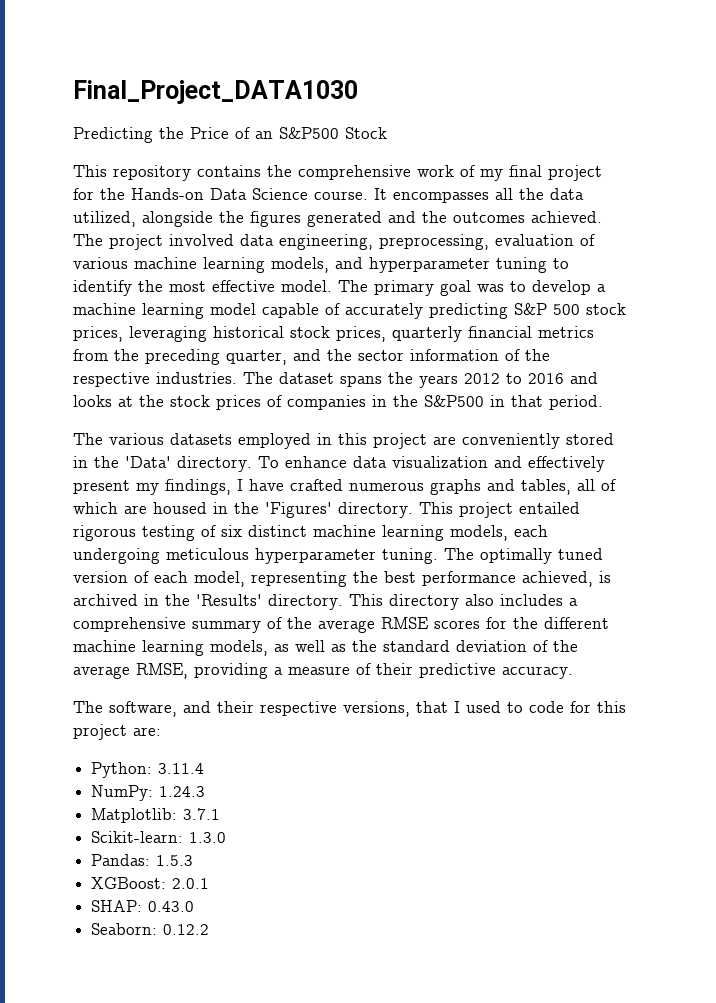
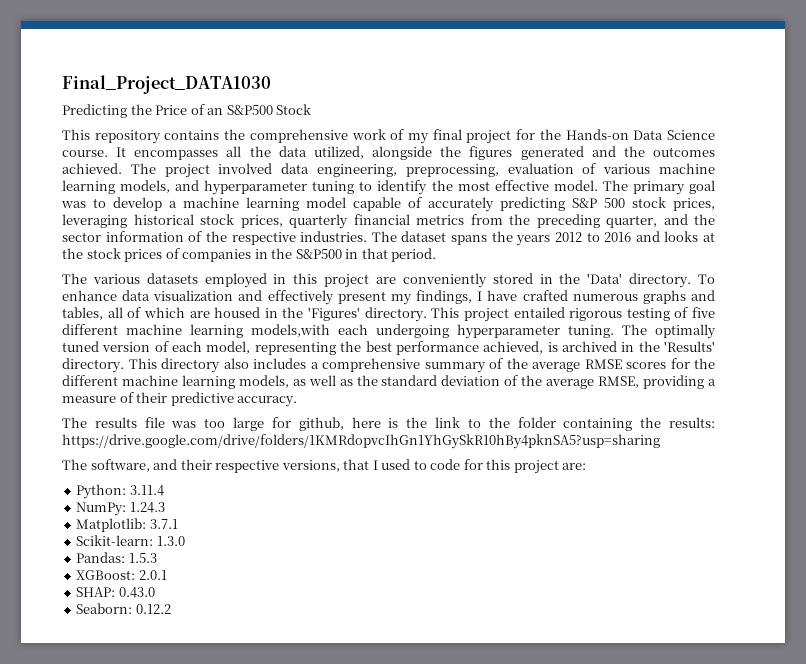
- This project entailed rigorous testing of six distinct machine learning models, each undergoing meticulous hyperparameter tuning.
+ This project entailed rigorous testing of five different machine learning models,with each undergoing hyperparameter tuning.
+ The results file was too large for github, here is the link to the folder containing the results: https://drive.google.com/drive/folders/1KMRdopvcIhGn1YhGySkR10hBy4pknSA5?usp=sharing

